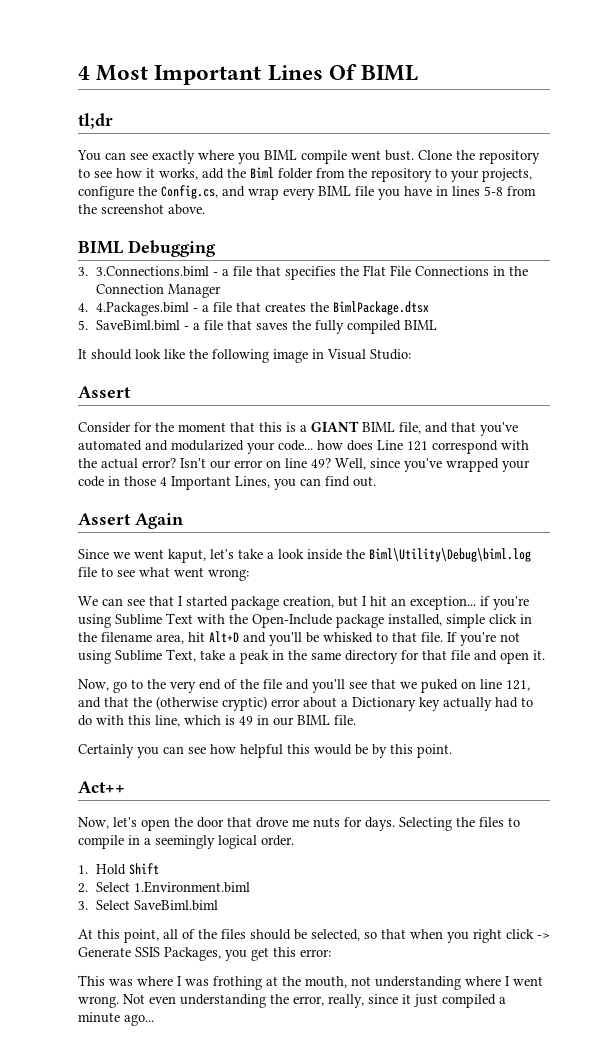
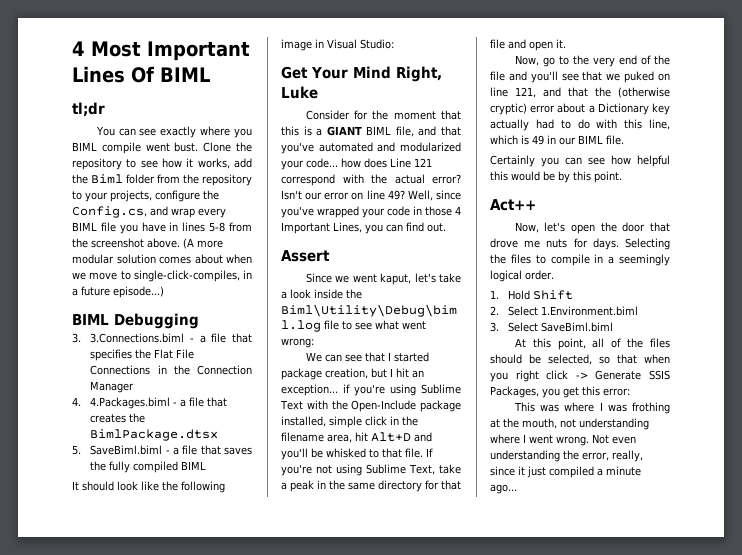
+ (A more modular solution comes about when we move to single-click-compiles, in a future episode...)
  It should look like the following image in Visual Studio:
- Assert
+ Get Your Mind Right, Luke
- Assert Again
+ Assert

